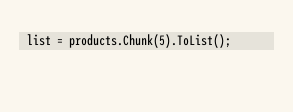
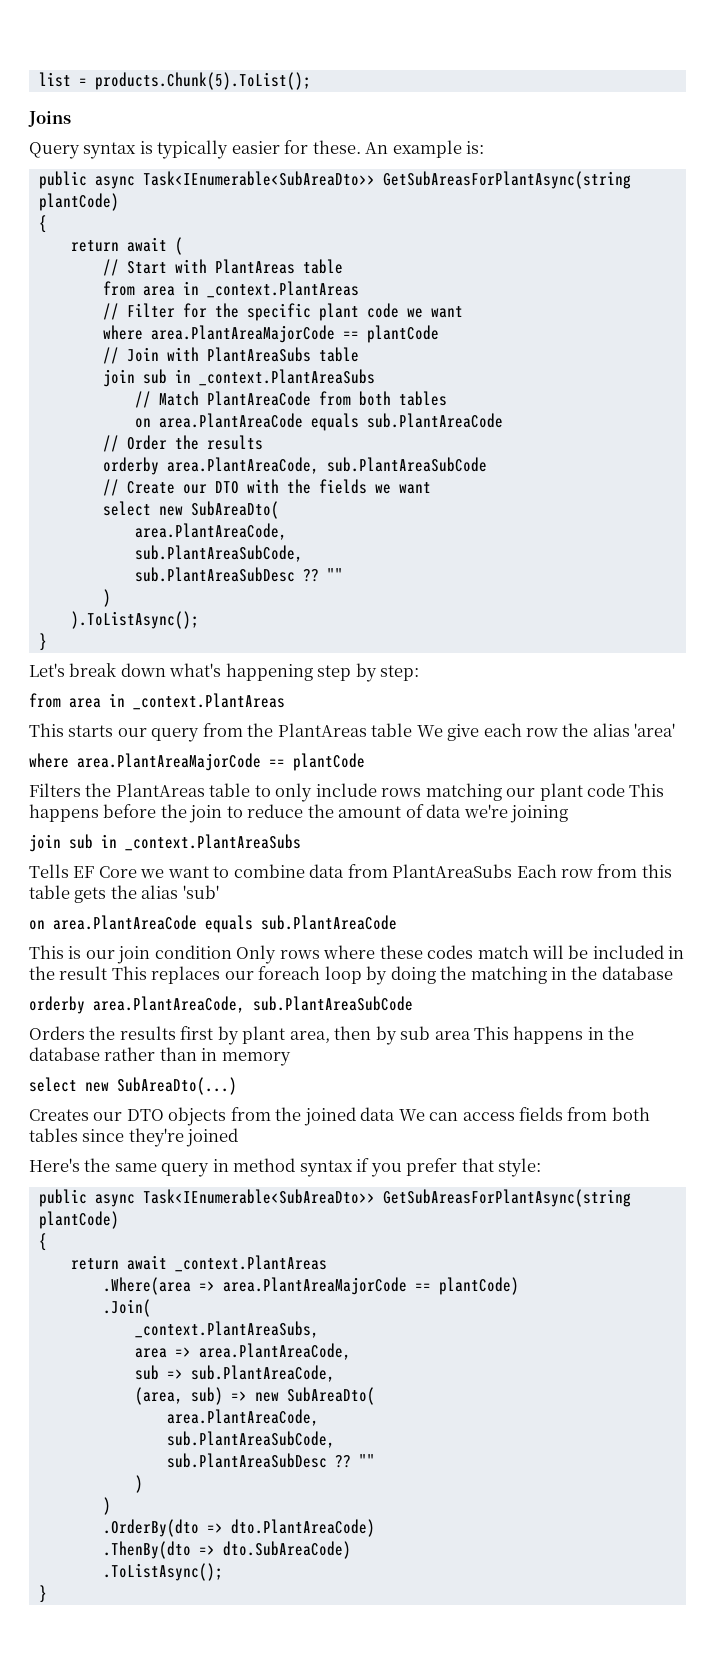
+ Joins
+ Query syntax is typically easier for these. An example is:
+ public async Task<IEnumerable<SubAreaDto>> GetSubAreasForPlantAsync(string plantCode)
+ {
+ return await (
+ // Start with PlantAreas table
+ from area in _context.PlantAreas
+ // Filter for the specific plant code we want
+ where area.PlantAreaMajorCode == plantCode
+ // Join with PlantAreaSubs table
+ join sub in _context.PlantAreaSubs
+ // Match PlantAreaCode from both tables
+ on area.PlantAreaCode equals sub.PlantAreaCode
+ // Order the results
+ orderby area.PlantAreaCode, sub.PlantAreaSubCode
+ // Create our DTO with the fields we want
+ select new SubAreaDto(
+ area.PlantAreaCode,
+ sub.PlantAreaSubCode,
+ sub.PlantAreaSubDesc ?? ""
+ )
+ ).ToListAsync();
+ }
+ Let's break down what's happening step by step:
+ from area in _context.PlantAreas
+ This starts our query from the PlantAreas table We give each row the alias 'area'
+ where area.PlantAreaMajorCode == plantCode
+ Filters the PlantAreas table to only include rows matching our plant code This happens before the join to reduce the amount of data we're joining
+ join sub in _context.PlantAreaSubs
+ Tells EF Core we want to combine data from PlantAreaSubs Each row from this table gets the alias 'sub'
+ on area.PlantAreaCode equals sub.PlantAreaCode
+ This is our join condition Only rows where these codes match will be included in the result This replaces our foreach loop by doing the matching in the database
+ orderby area.PlantAreaCode, sub.PlantAreaSubCode
+ Orders the results first by plant area, then by sub area This happens in the database rather than in memory
+ select new SubAreaDto(...)
+ Creates our DTO objects from the joined data We can access fields from both tables since they're joined
+ Here's the same query in method syntax if you prefer that style:
+ public async Task<IEnumerable<SubAreaDto>> GetSubAreasForPlantAsync(string plantCode)
+ {
+ return await _context.PlantAreas
+ .Where(area => area.PlantAreaMajorCode == plantCode)
+ .Join(
+ _context.PlantAreaSubs,
+ area => area.PlantAreaCode,
+ sub => sub.PlantAreaCode,
+ (area, sub) => new SubAreaDto(
+ area.PlantAreaCode,
+ sub.PlantAreaSubCode,
+ sub.PlantAreaSubDesc ?? ""
+ )
+ )
+ .OrderBy(dto => dto.PlantAreaCode)
+ .ThenBy(dto => dto.SubAreaCode)
+ .ToListAsync();
+ }

